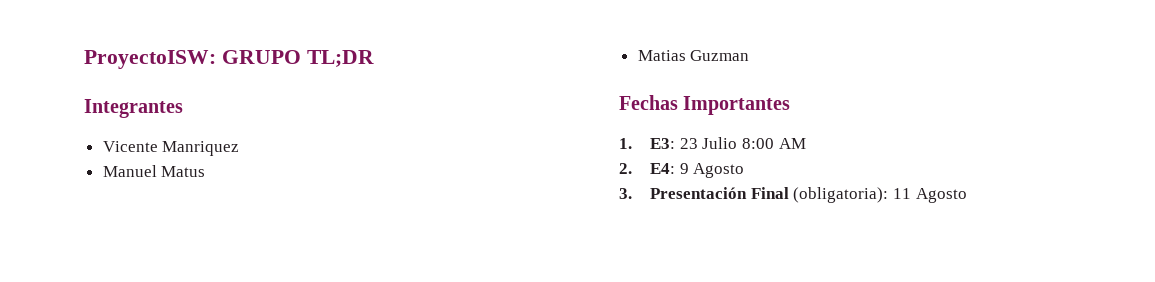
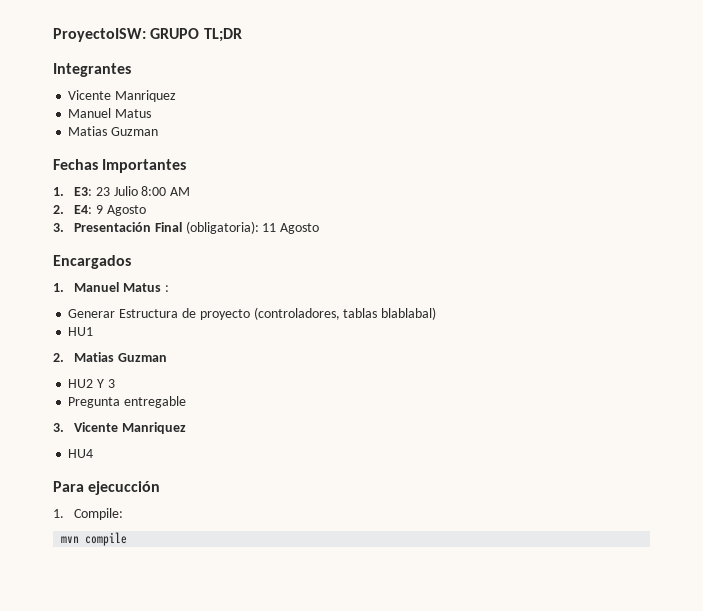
+ Encargados
+ 1. Manuel Matus :
+ Generar Estructura de proyecto (controladores, tablas blablabal)
+ HU1
+ 2. Matias Guzman
+ HU2 Y 3
+ Pregunta entregable
+ 3. Vicente Manriquez
+ HU4
+ Para ejecucción
+ 1. Compile:
+ mvn compile

